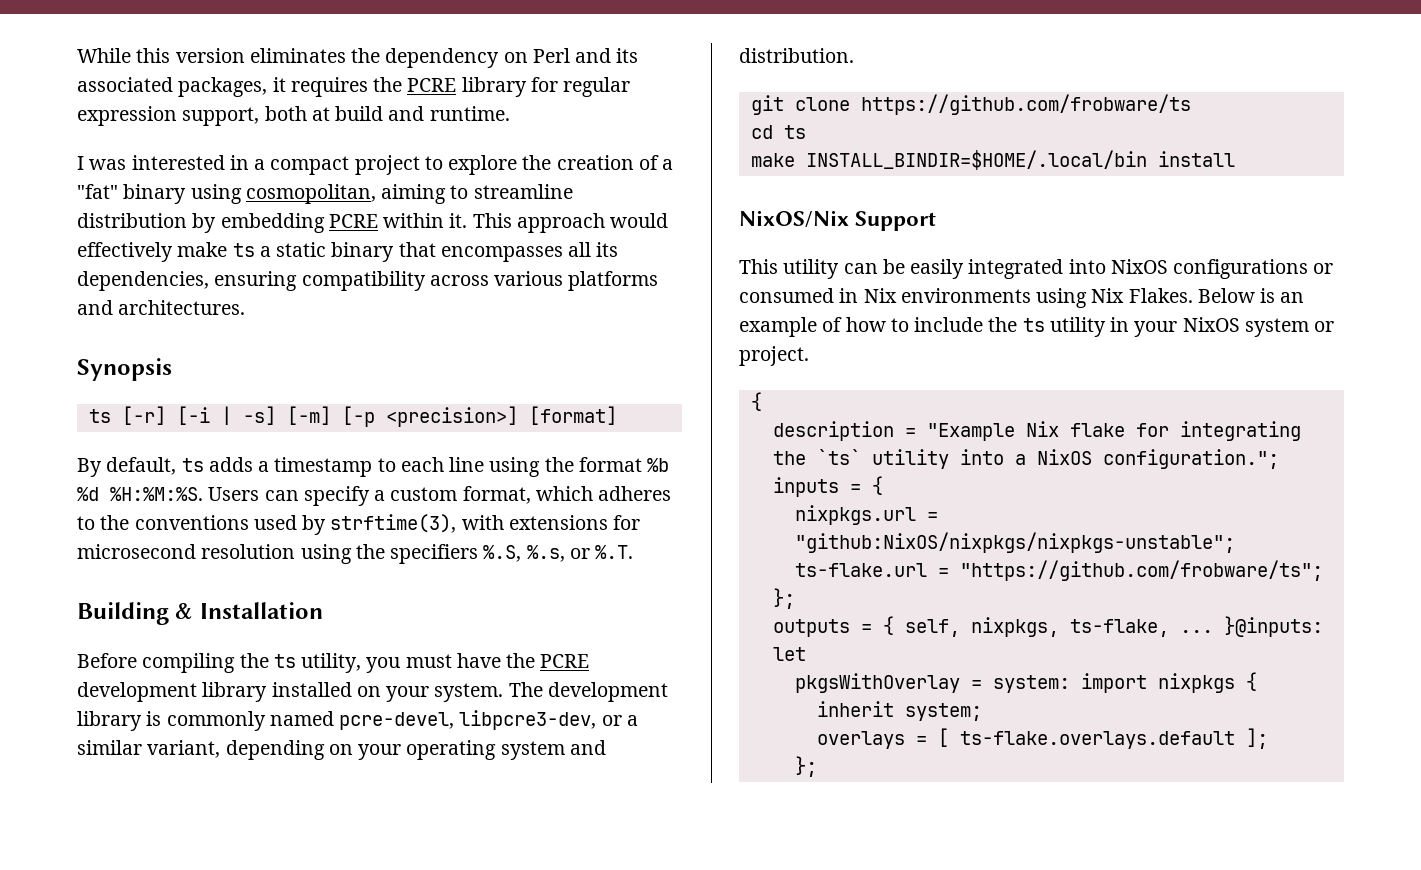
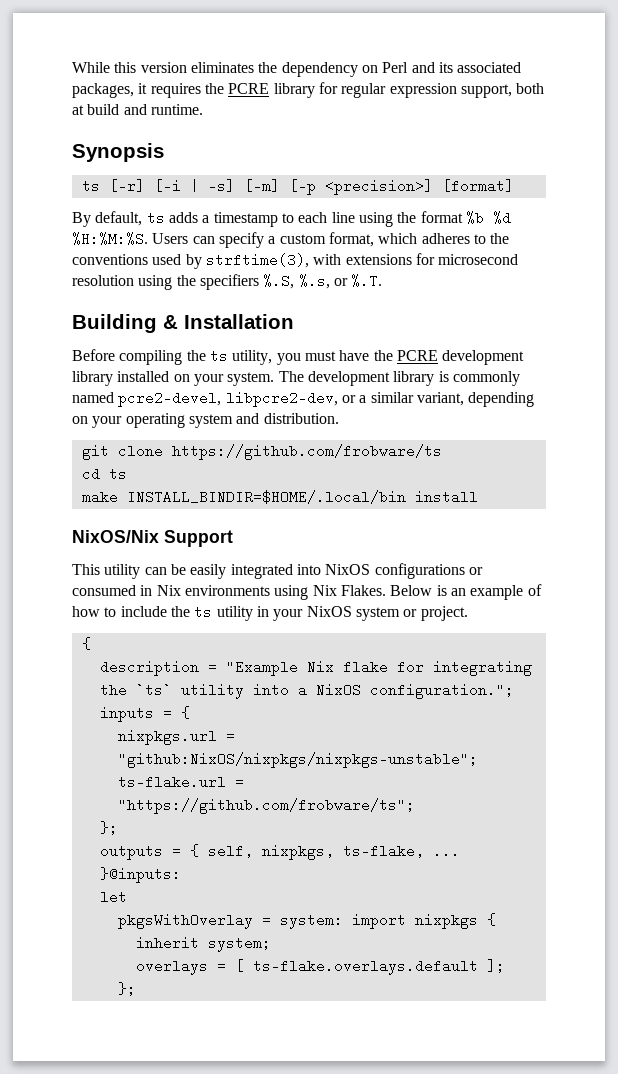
- I was interested in a compact project to explore the creation of a "fat" binary using cosmopolitan, aiming to streamline distribution by embedding PCRE within it. This approach would effectively make ts a static binary that encompasses all its dependencies, ensuring compatibility across various platforms and architectures.
- The development library is commonly named pcre-devel, libpcre3-dev, or a similar variant, depending on your operating system and distribution.
+ The development library is commonly named pcre2-devel, libpcre2-dev, or a similar variant, depending on your operating system and distribution.

